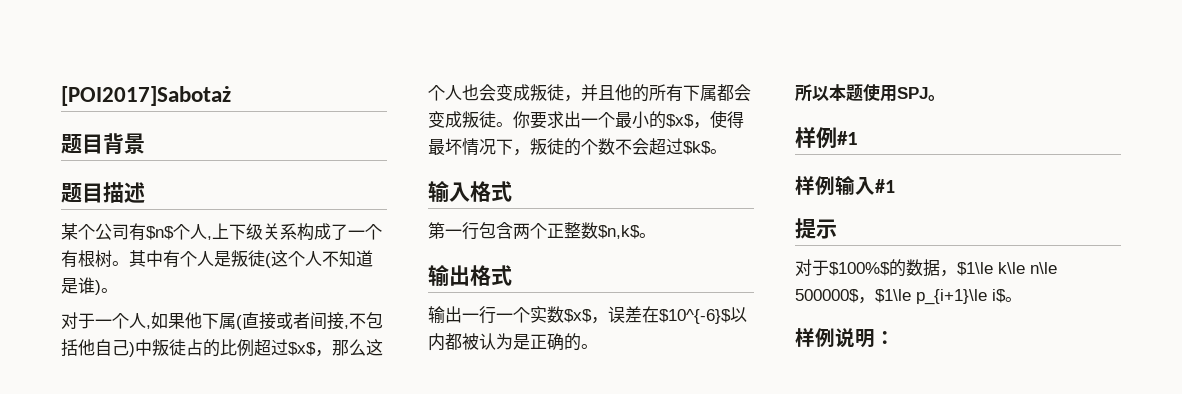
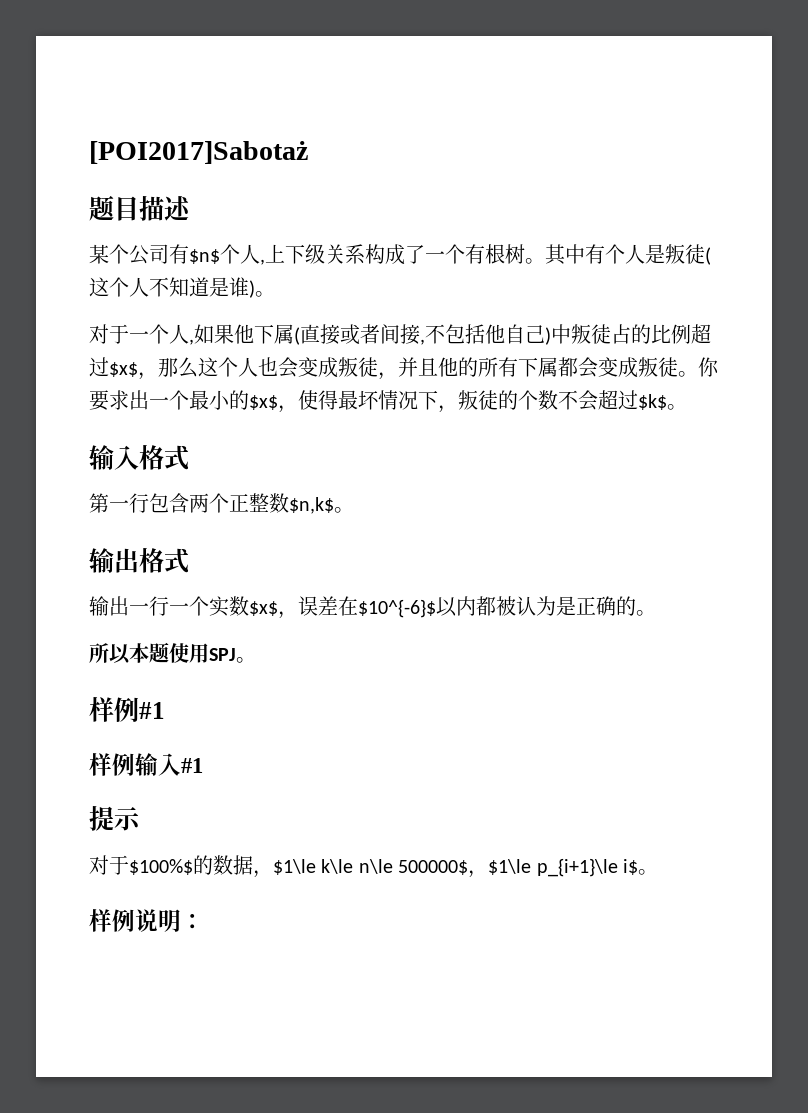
- 题目背景

